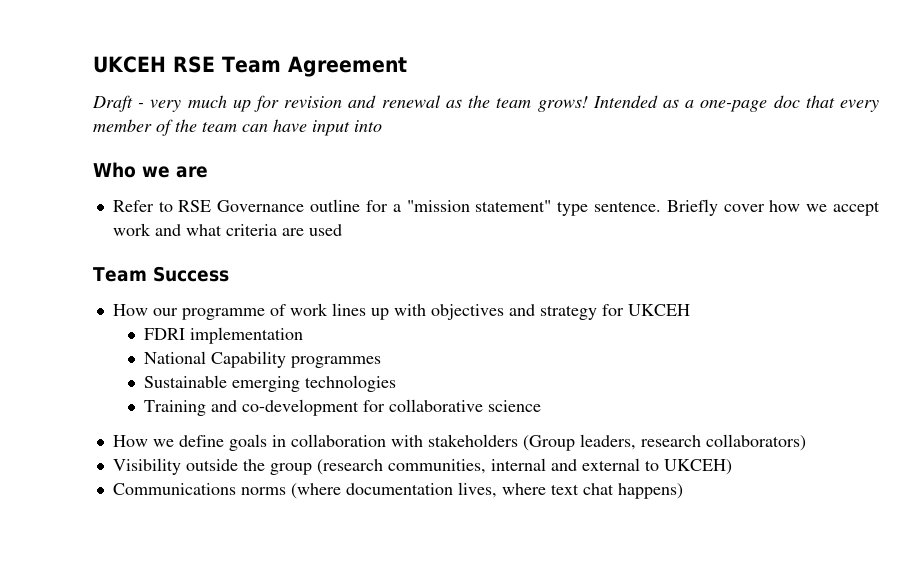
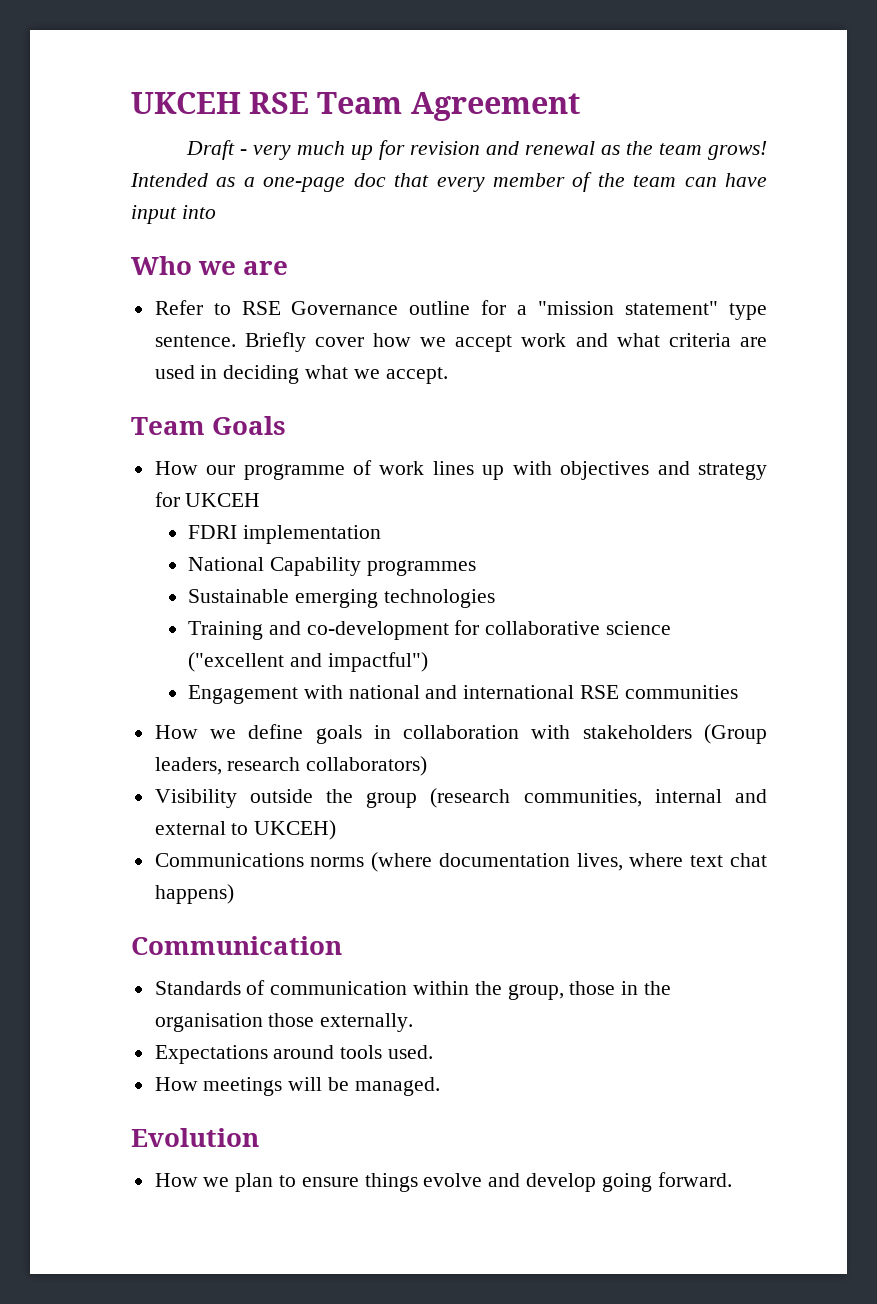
- Briefly cover how we accept work and what criteria are used
- Team Success
+ Briefly cover how we accept work and what criteria are used in deciding what we accept.
+ Team Goals
- Training and co-development for collaborative science
+ Training and co-development for collaborative science ("excellent and impactful")
+ Engagement with national and international RSE communities
+ Communication
+ Standards of communication within the group, those in the organisation those externally.
+ Expectations around tools used.
+ How meetings will be managed.
+ Evolution
+ How we plan to ensure things evolve and develop going forward.

